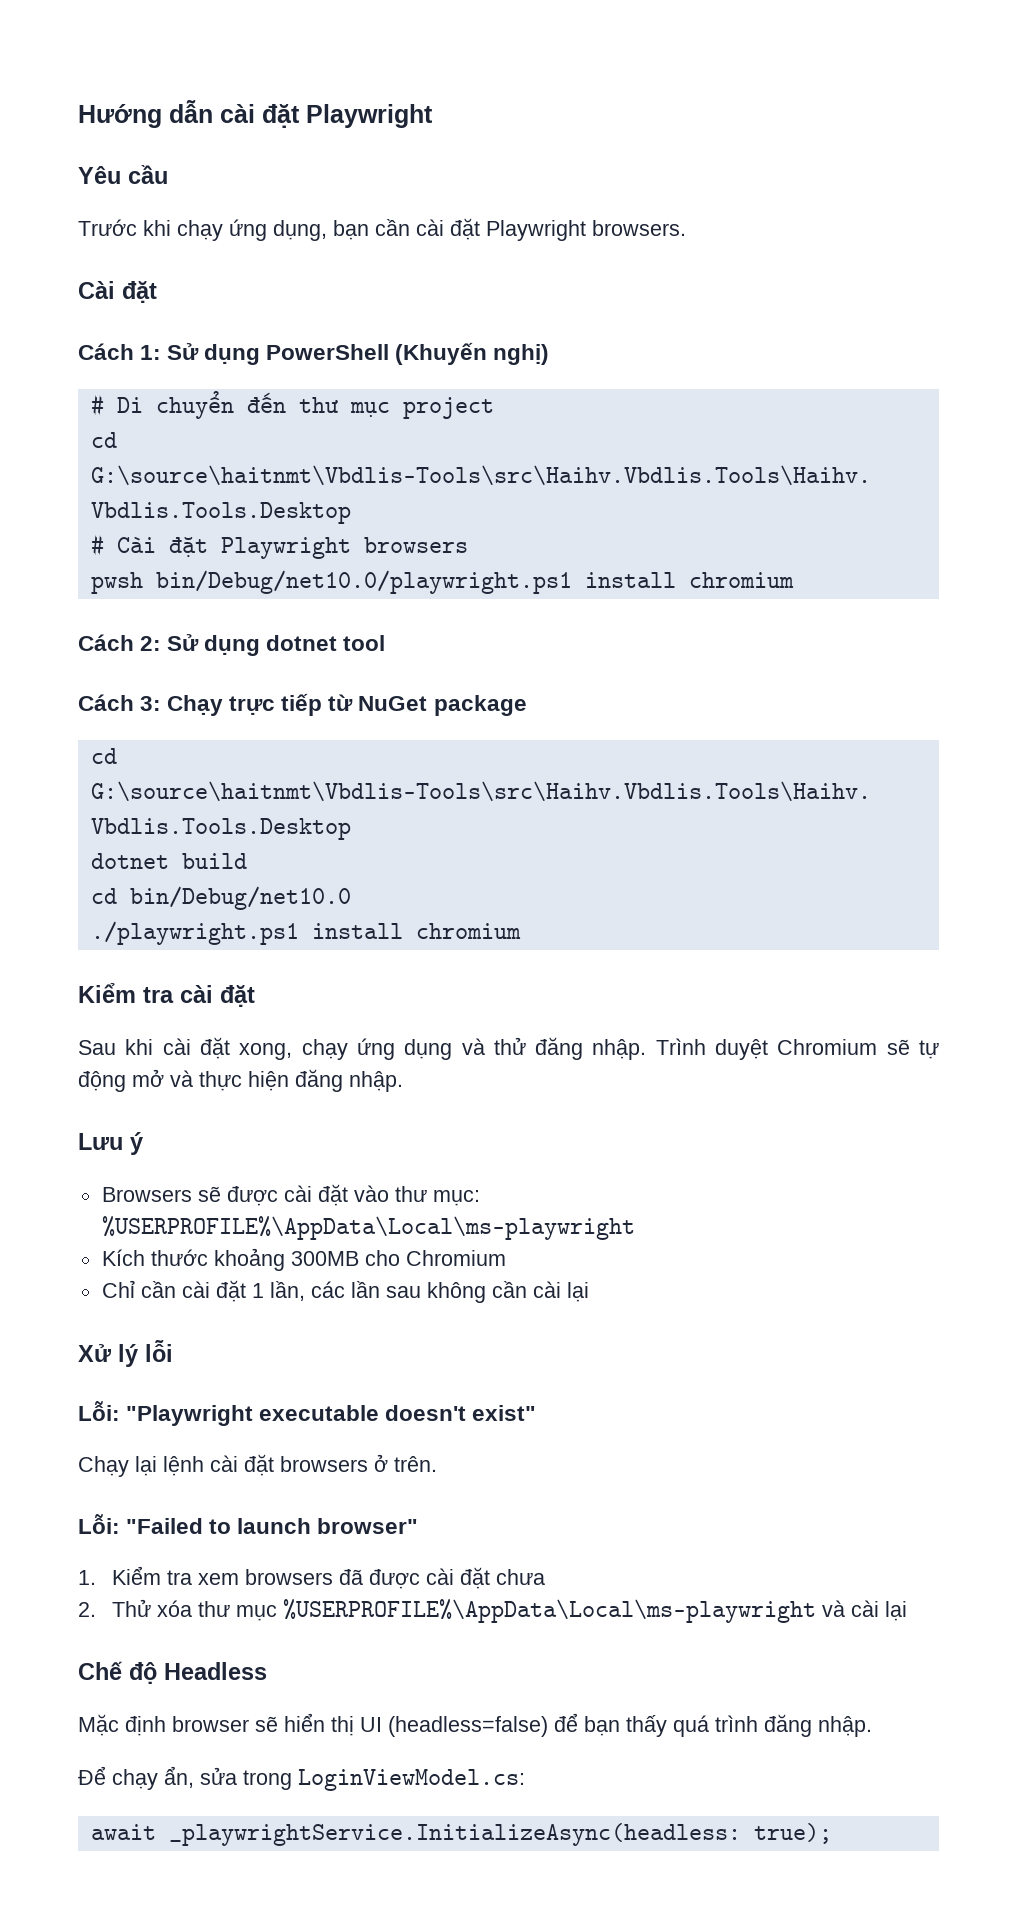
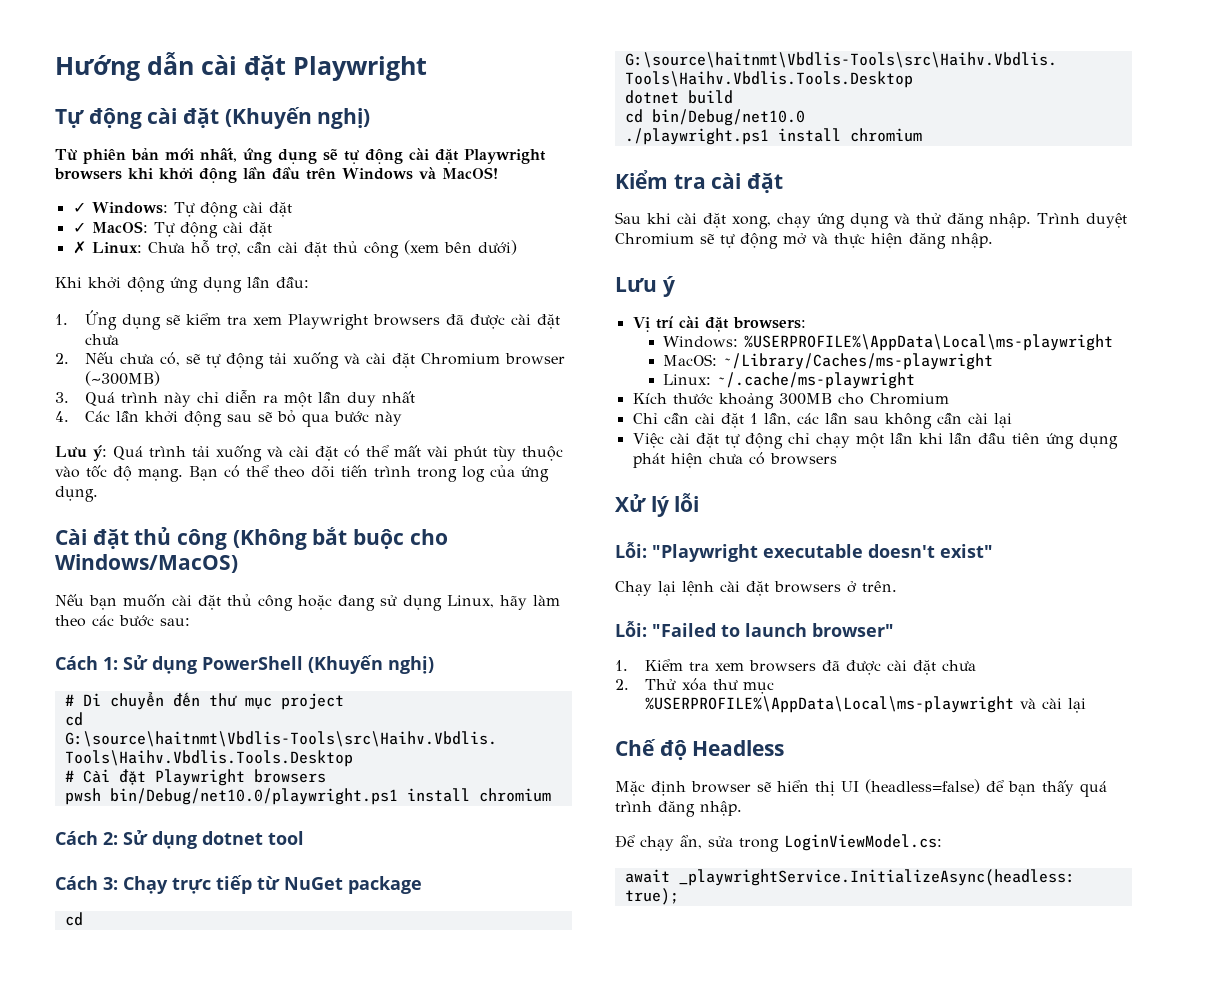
- Yêu cầu
- Trước khi chạy ứng dụng, bạn cần cài đặt Playwright browsers.
- Cài đặt
+ Tự động cài đặt (Khuyến nghị)
+ Từ phiên bản mới nhất, ứng dụng sẽ tự động cài đặt Playwright browsers khi khởi động lần đầu trên Windows và MacOS!
+ ✓ Windows: Tự động cài đặt
+ ✓ MacOS: Tự động cài đặt
+ ✗ Linux: Chưa hỗ trợ, cần cài đặt thủ công (xem bên dưới)
+ Khi khởi động ứng dụng lần đầu:
+ 1. Ứng dụng sẽ kiểm tra xem Playwright browsers đã được cài đặt chưa
+ 2. Nếu chưa có, sẽ tự động tải xuống và cài đặt Chromium browser (~300MB)
+ 3. Quá trình này chỉ diễn ra một lần duy nhất
+ 4. Các lần khởi động sau sẽ bỏ qua bước này
+ Lưu ý: Quá trình tải xuống và cài đặt có thể mất vài phút tùy thuộc vào tốc độ mạng. Bạn có thể theo dõi tiến trình trong log của ứng dụng.
+ Cài đặt thủ công (Không bắt buộc cho Windows/MacOS)
+ Nếu bạn muốn cài đặt thủ công hoặc đang sử dụng Linux, hãy làm theo các bước sau:
- Browsers sẽ được cài đặt vào thư mục: %USERPROFILE%\AppData\Local\ms-playwright
+ Vị trí cài đặt browsers:
+ Windows: %USERPROFILE%\AppData\Local\ms-playwright
+ MacOS: ~/Library/Caches/ms-playwright
+ Linux: ~/.cache/ms-playwright
+ Việc cài đặt tự động chỉ chạy một lần khi lần đầu tiên ứng dụng phát hiện chưa có browsers

